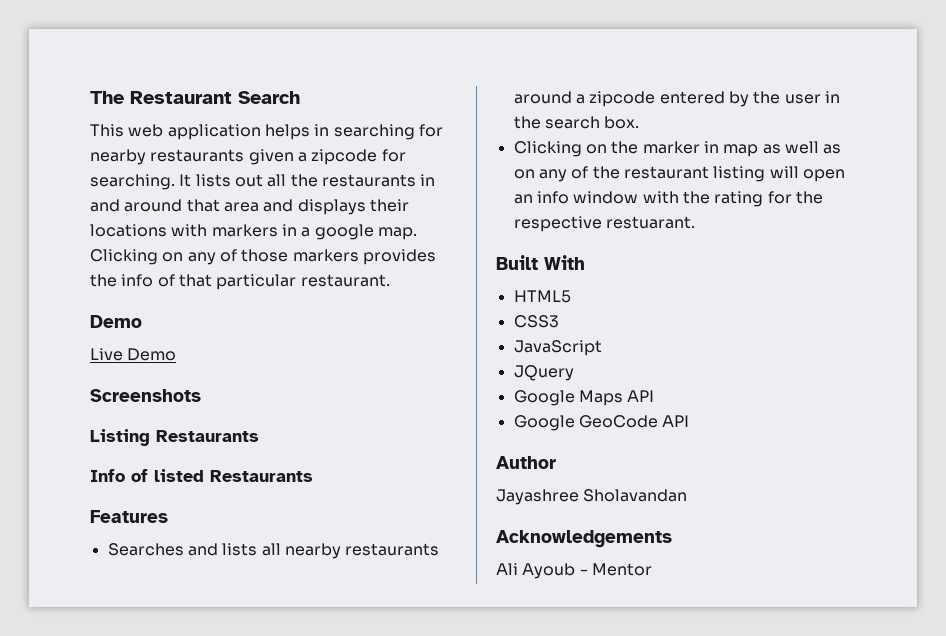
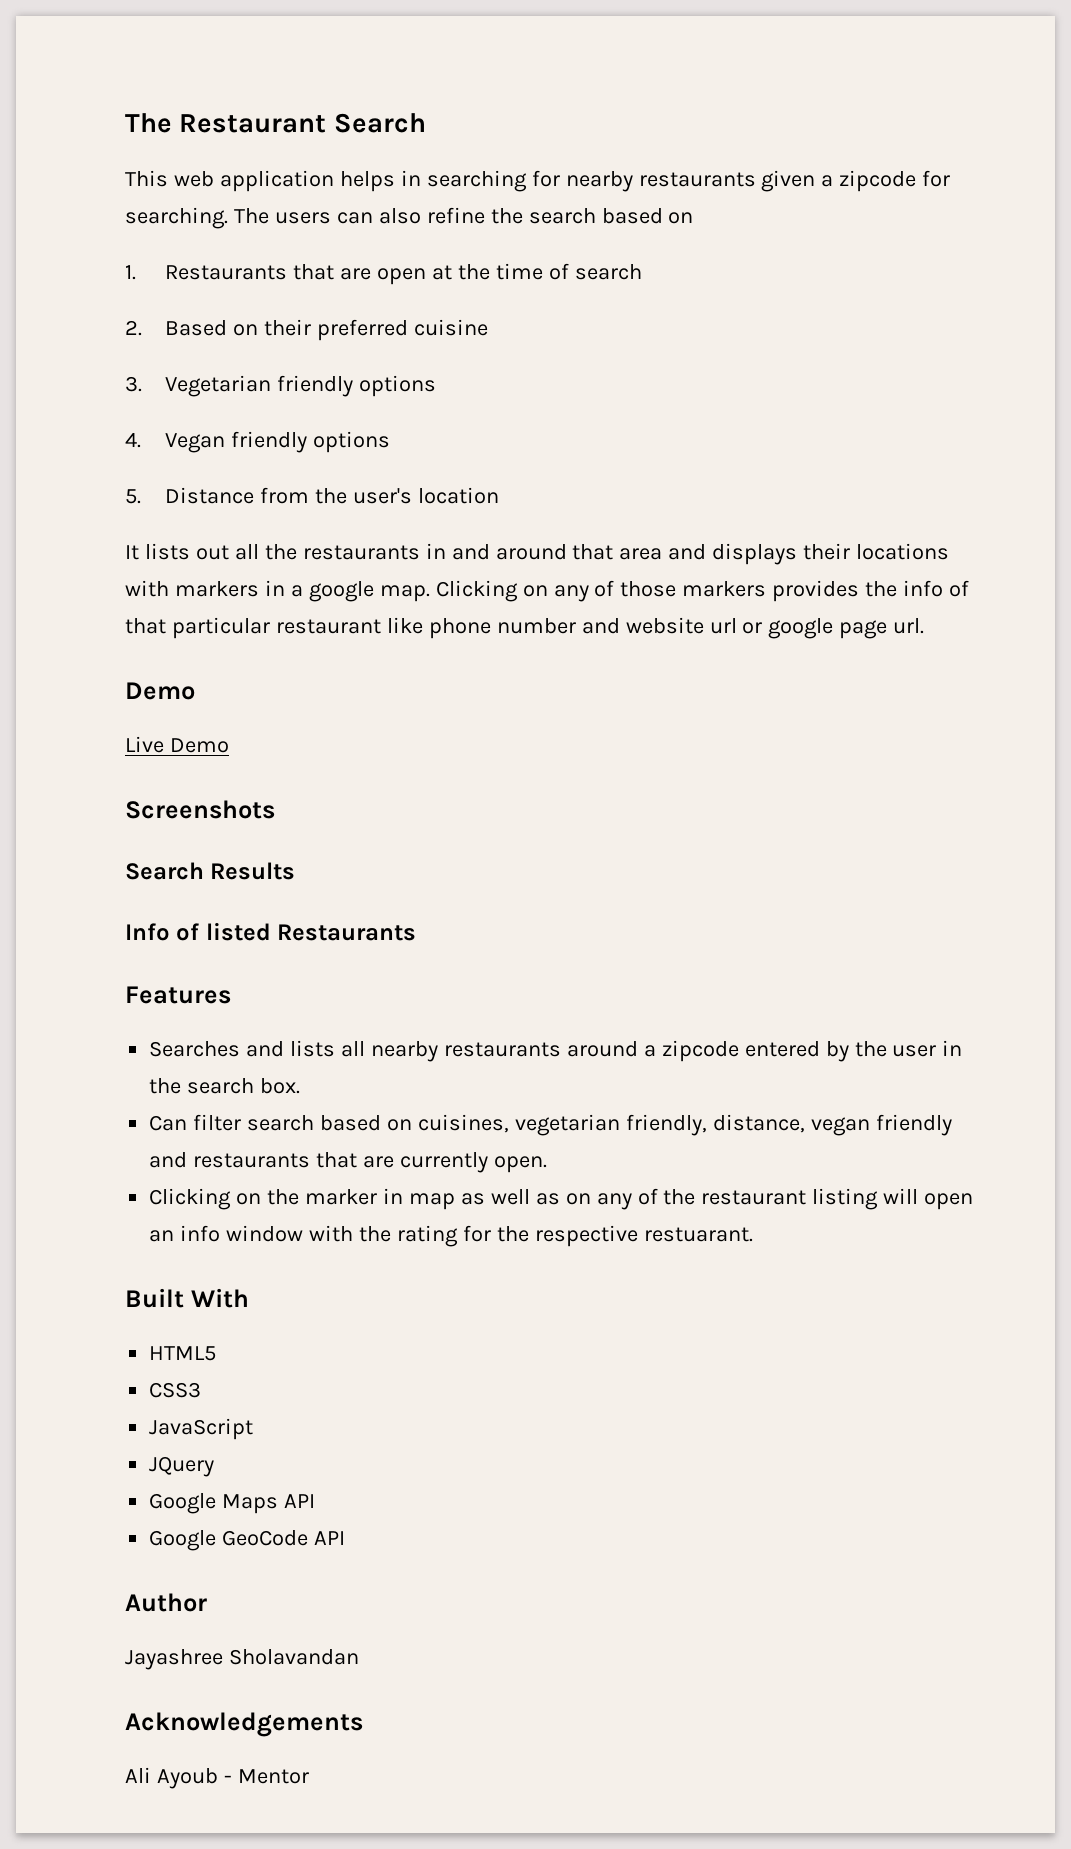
- This web application helps in searching for nearby restaurants given a zipcode for searching. It lists out all the restaurants in and around that area and displays their locations with markers in a google map.
+ This web application helps in searching for nearby restaurants given a zipcode for searching. The users can also refine the search based on
+ 1. Restaurants that are open at the time of search
+ 2. Based on their preferred cuisine
+ 3. Vegetarian friendly options
+ 4. Vegan friendly options
+ 5. Distance from the user's location
+ It lists out all the restaurants in and around that area and displays their locations with markers in a google map.
- Clicking on any of those markers provides the info of that particular restaurant.
+ Clicking on any of those markers provides the info of that particular restaurant like phone number and website url or google page url.
- Listing Restaurants
+ Search Results
+ Can filter search based on cuisines, vegetarian friendly, distance, vegan friendly and restaurants that are currently open.

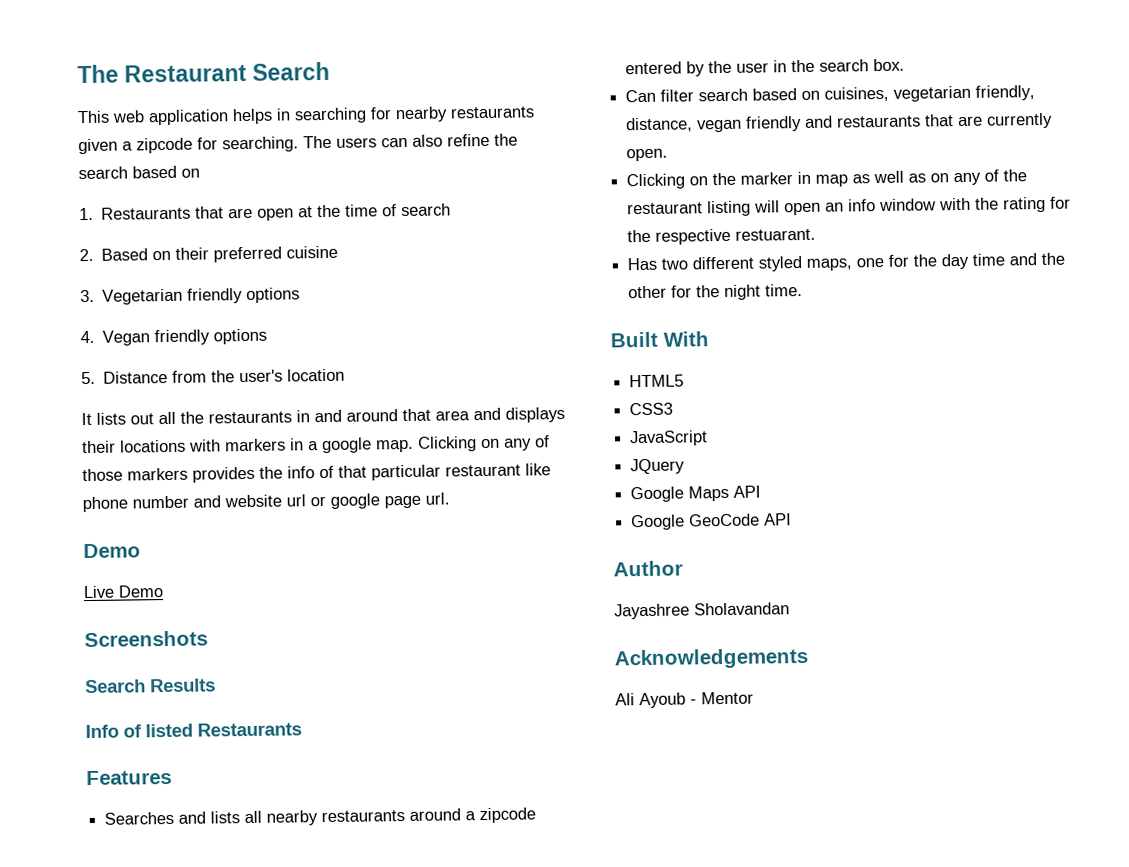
+ Has two different styled maps, one for the day time and the other for the night time.

